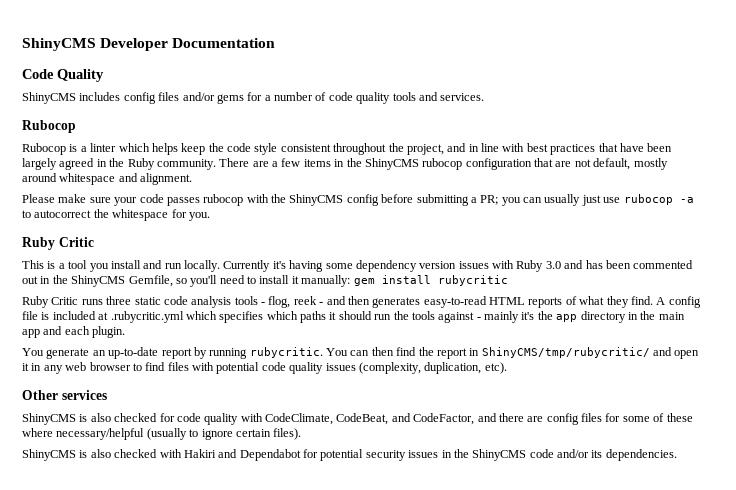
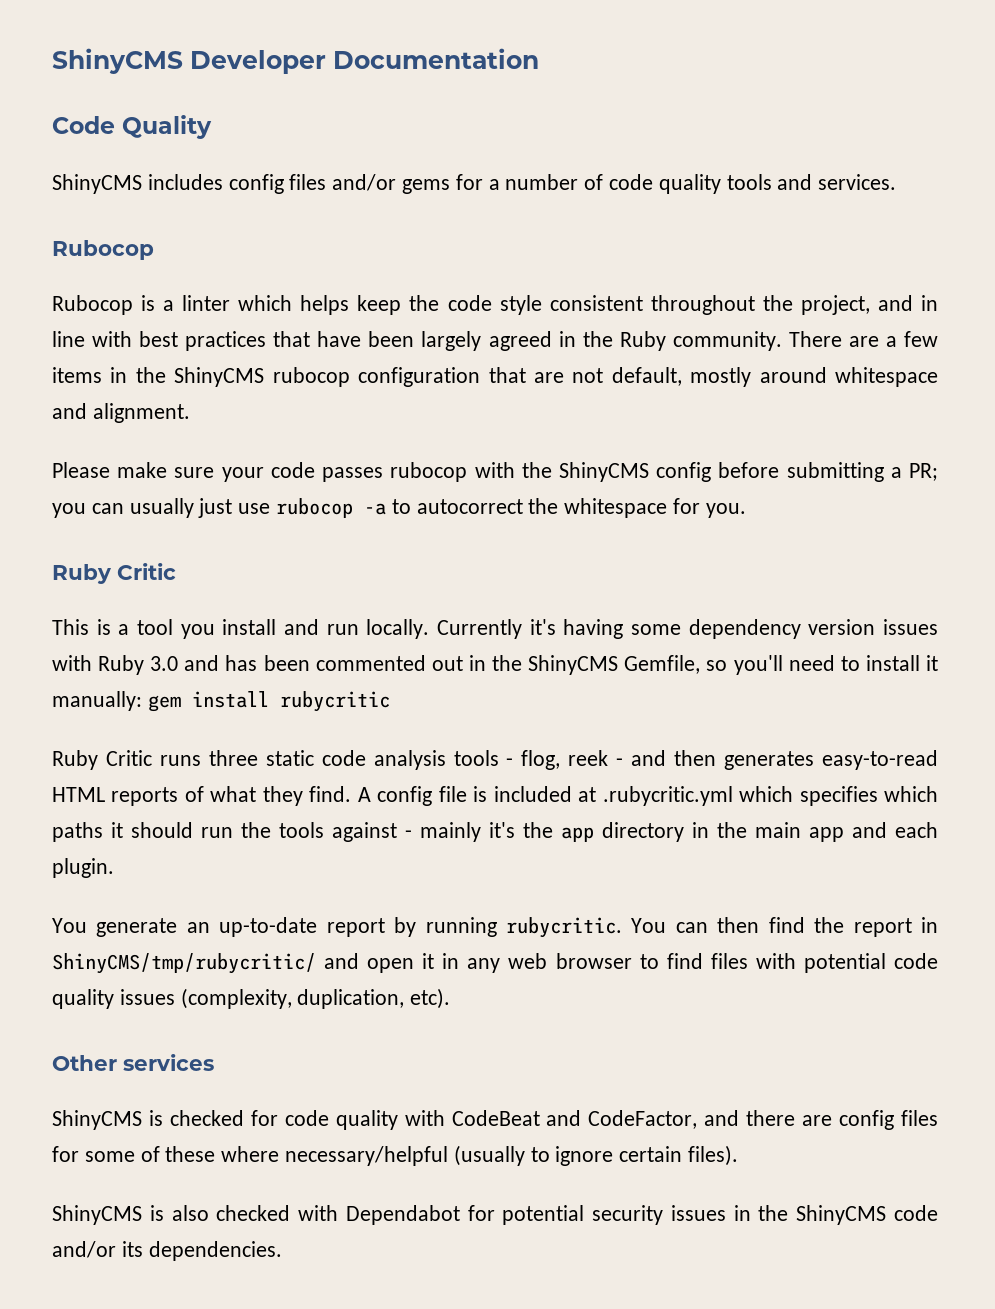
- ShinyCMS is also checked for code quality with CodeClimate, CodeBeat, and CodeFactor, and there are config files for some of these where necessary/helpful (usually to ignore certain files).
+ ShinyCMS is checked for code quality with CodeBeat and CodeFactor, and there are config files for some of these where necessary/helpful (usually to ignore certain files).
- ShinyCMS is also checked with Hakiri and Dependabot for potential security issues in the ShinyCMS code and/or its dependencies.
+ ShinyCMS is also checked with Dependabot for potential security issues in the ShinyCMS code and/or its dependencies.

